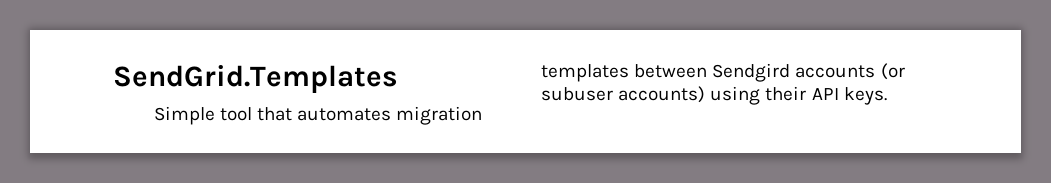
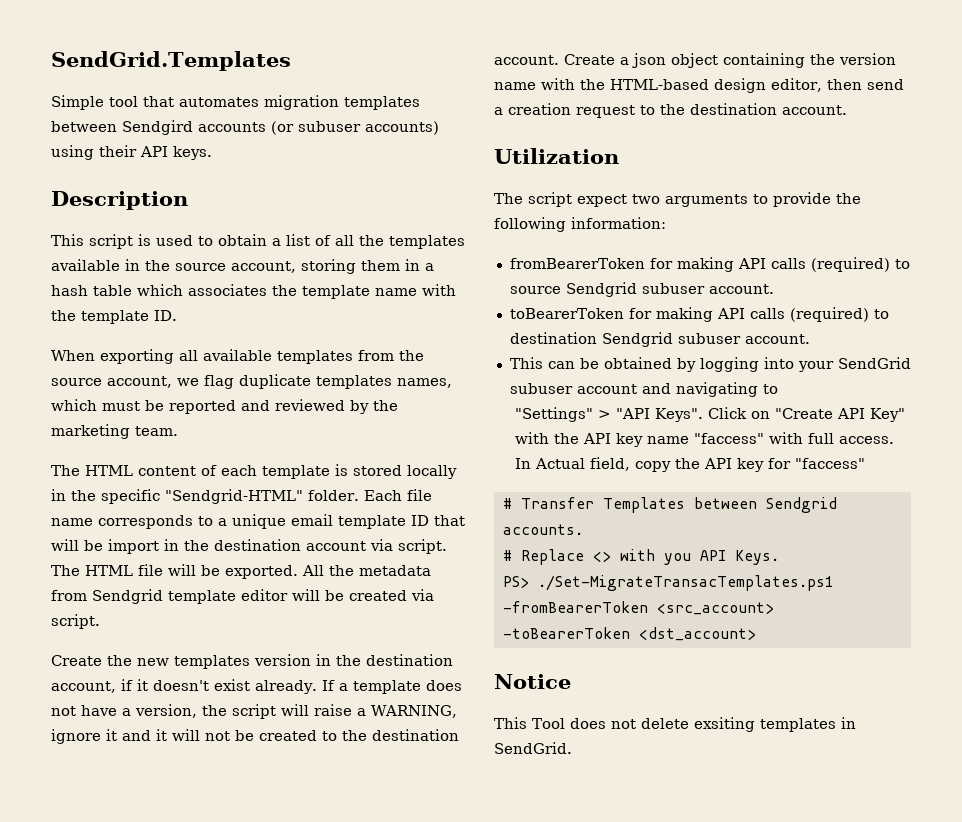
+ Description
+ This script is used to obtain a list of all the templates available in the source account, storing them in a hash table which associates the template name with the template ID.
+ When exporting all available templates from the source account, we flag duplicate templates names, which must be reported and reviewed by the marketing team.
+ The HTML content of each template is stored locally in the specific "Sendgrid-HTML" folder. Each file name corresponds to a unique email template ID that will be import in the destination account via script. The HTML file will be exported. All the metadata from Sendgrid template editor will be created via script.
+ Create the new templates version in the destination account, if it doesn't exist already. If a template does not have a version, the script will raise a WARNING, ignore it and it will not be created to the destination account. Create a json object containing the version name with the HTML-based design editor, then send a creation request to the destination account.
+ Utilization
+ The script expect two arguments to provide the following information:
+ fromBearerToken for making API calls (required) to source Sendgrid subuser account.
+ toBearerToken for making API calls (required) to destination Sendgrid subuser account.
+ This can be obtained by logging into your SendGrid subuser account and navigating to
+ "Settings" > "API Keys". Click on "Create API Key" with the API key name "faccess" with full access. In Actual field, copy the API key for "faccess"
+ # Transfer Templates between Sendgrid accounts.
+ # Replace <> with you API Keys.
+ PS> ./Set-MigrateTransacTemplates.ps1 -fromBearerToken <src_account> -toBearerToken <dst_account>
+ Notice
+ This Tool does not delete exsiting templates in SendGrid.

